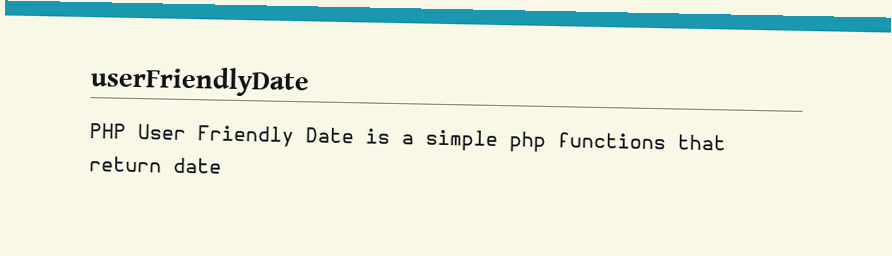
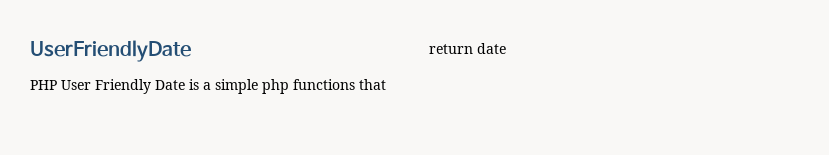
- userFriendlyDate
+ UserFriendlyDate

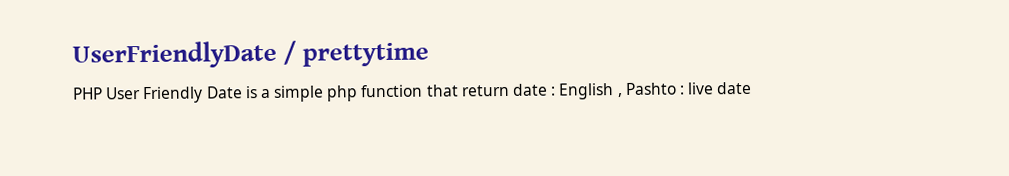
- UserFriendlyDate
+ UserFriendlyDate / prettytime
- PHP User Friendly Date is a simple php functions that return date
+ PHP User Friendly Date is a simple php function that return date : English , Pashto : live date

